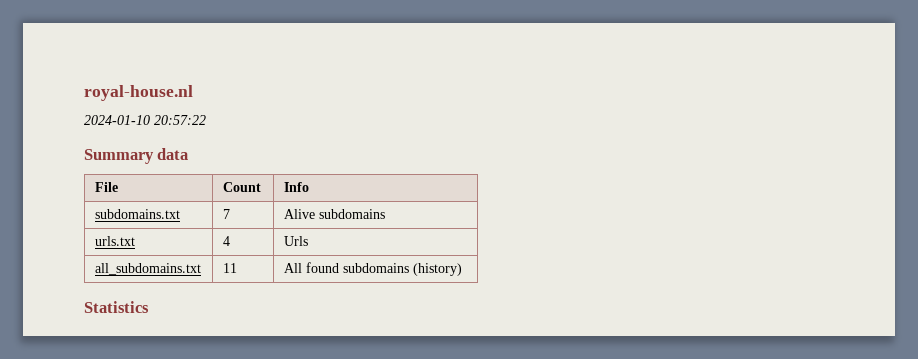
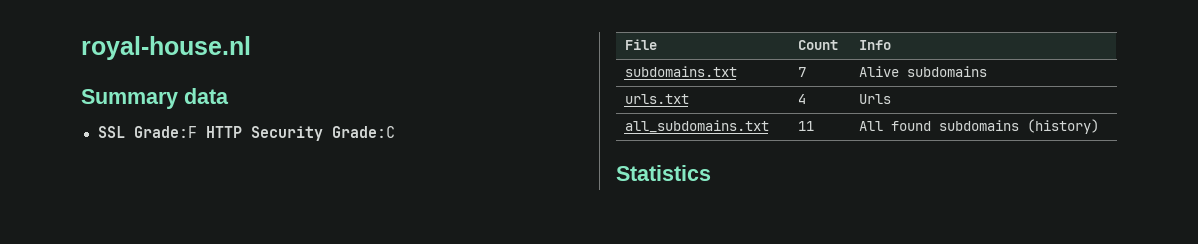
- 2024-01-10 20:57:22
+ SSL Grade:F HTTP Security Grade:C

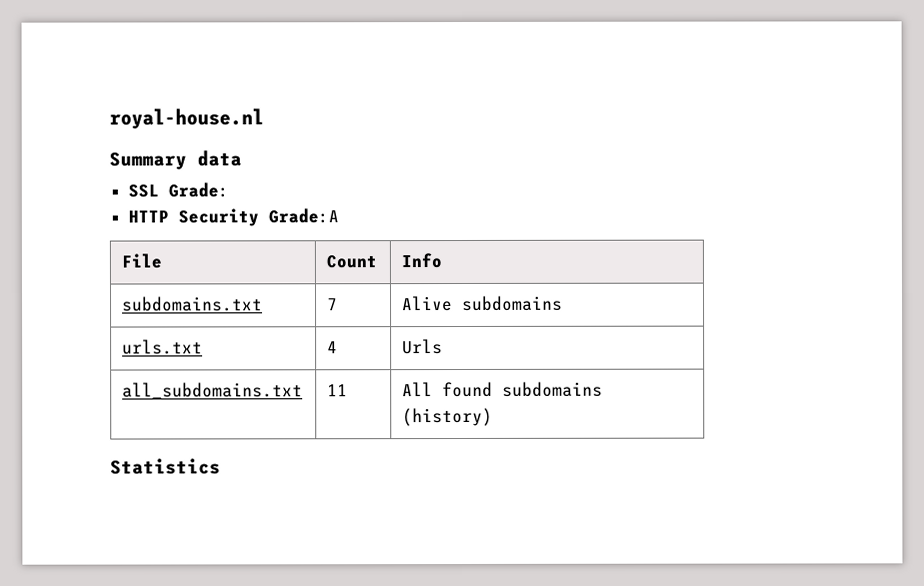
- SSL Grade:F HTTP Security Grade:C
+ SSL Grade:
+ HTTP Security Grade:A

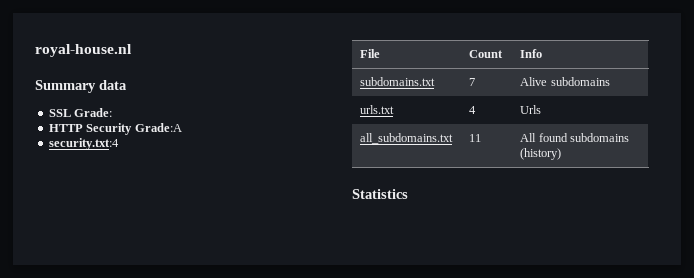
+ security.txt:4

